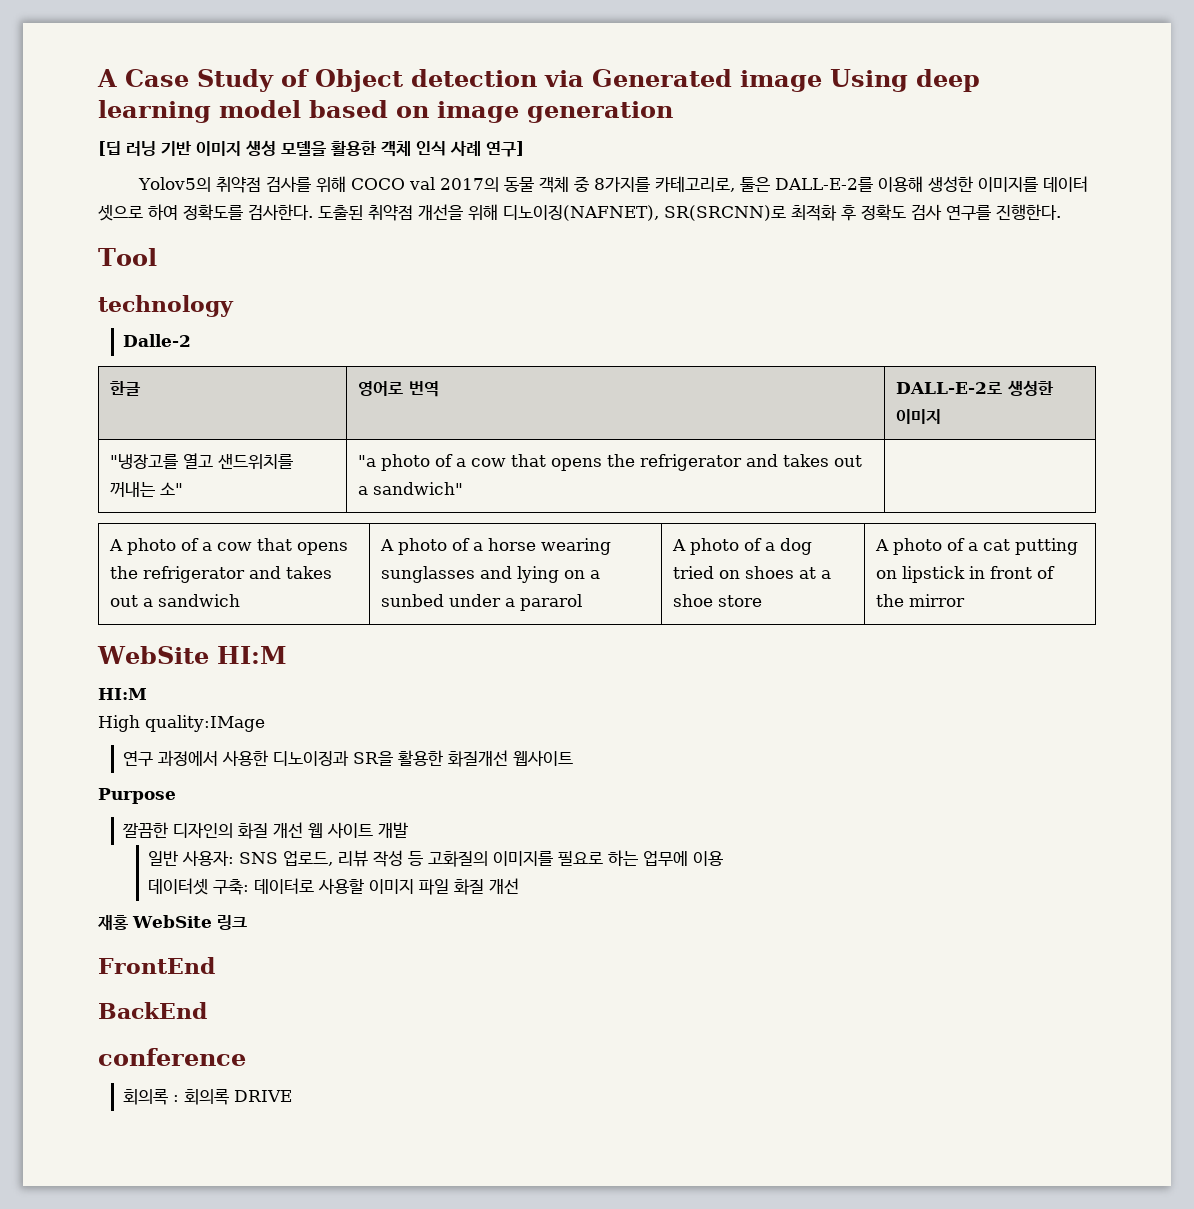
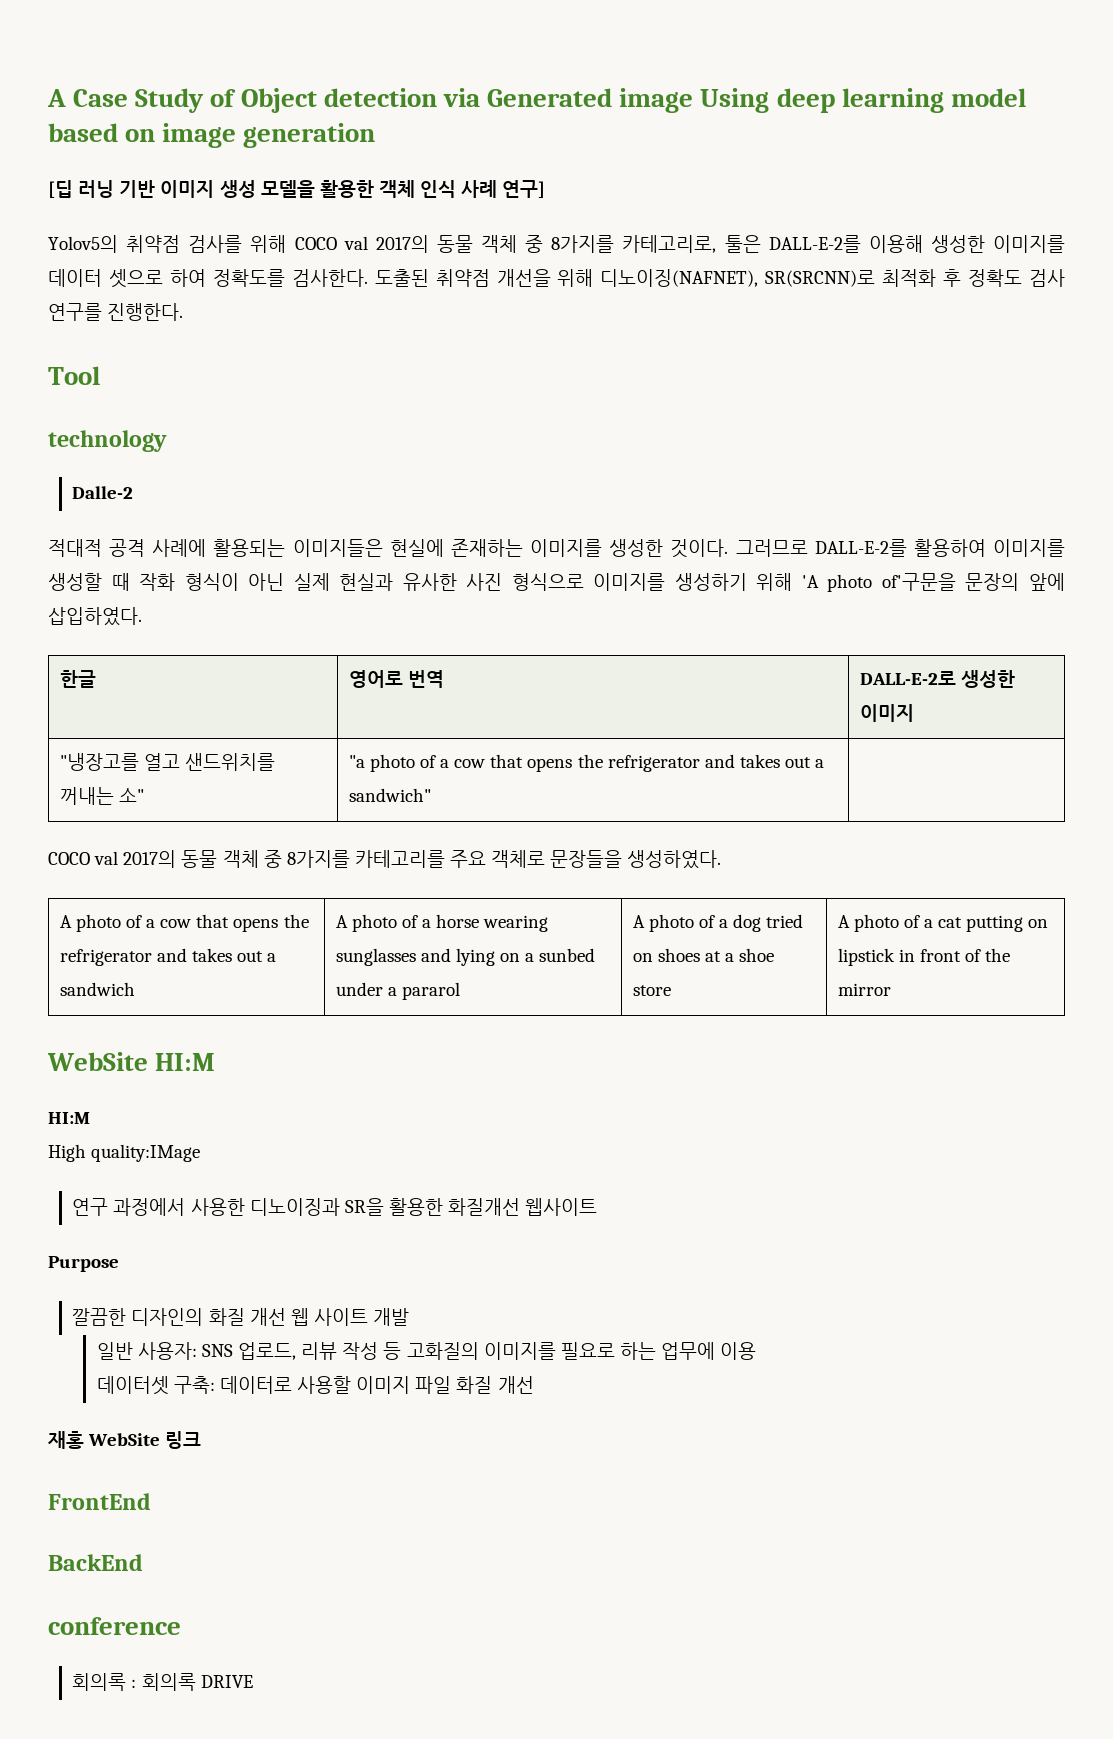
+ 적대적 공격 사례에 활용되는 이미지들은 현실에 존재하는 이미지를 생성한 것이다. 그러므로 DALL-E-2를 활용하여 이미지를 생성할 때 작화 형식이 아닌 실제 현실과 유사한 사진 형식으로 이미지를 생성하기 위해 'A photo of'구문을 문장의 앞에 삽입하였다.
+ COCO val 2017의 동물 객체 중 8가지를 카테고리를 주요 객체로 문장들을 생성하였다.

